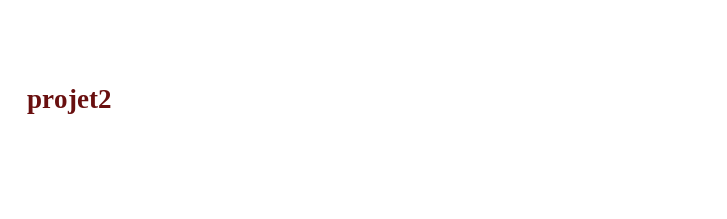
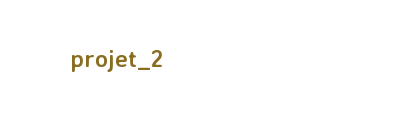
- projet2
+ projet_2

